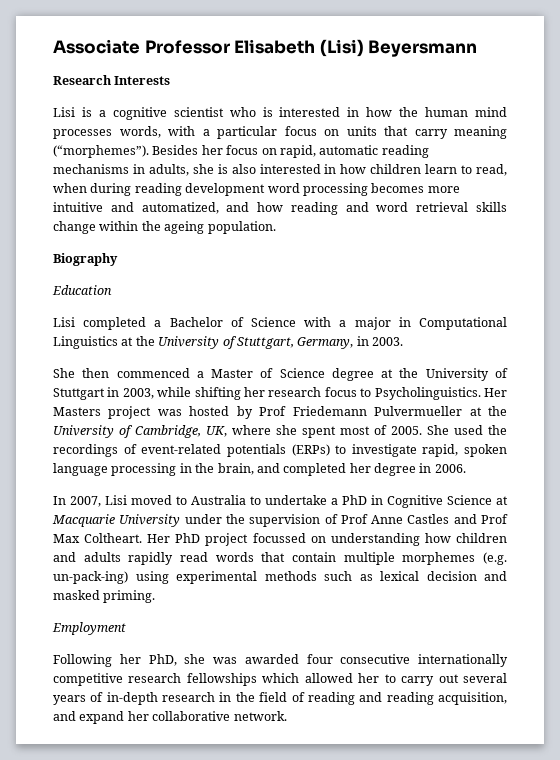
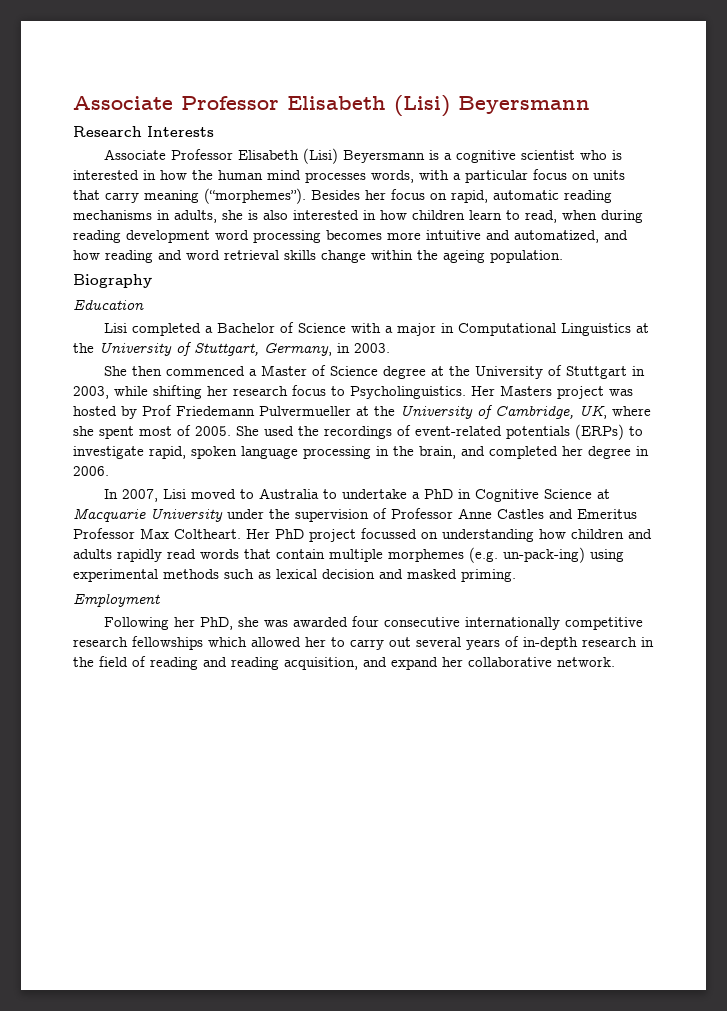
- Lisi is a cognitive scientist who is interested in how the human mind processes words, with a particular focus on units that carry meaning (“morphemes”).
+ Associate Professor Elisabeth (Lisi) Beyersmann is a cognitive scientist who is interested in how the human mind processes words, with a particular focus on units that carry meaning (“morphemes”).
- In 2007, Lisi moved to Australia to undertake a PhD in Cognitive Science at Macquarie University under the supervision of Prof Anne Castles and Prof Max Coltheart.
+ In 2007, Lisi moved to Australia to undertake a PhD in Cognitive Science at Macquarie University under the supervision of Professor Anne Castles and Emeritus Professor Max Coltheart.

